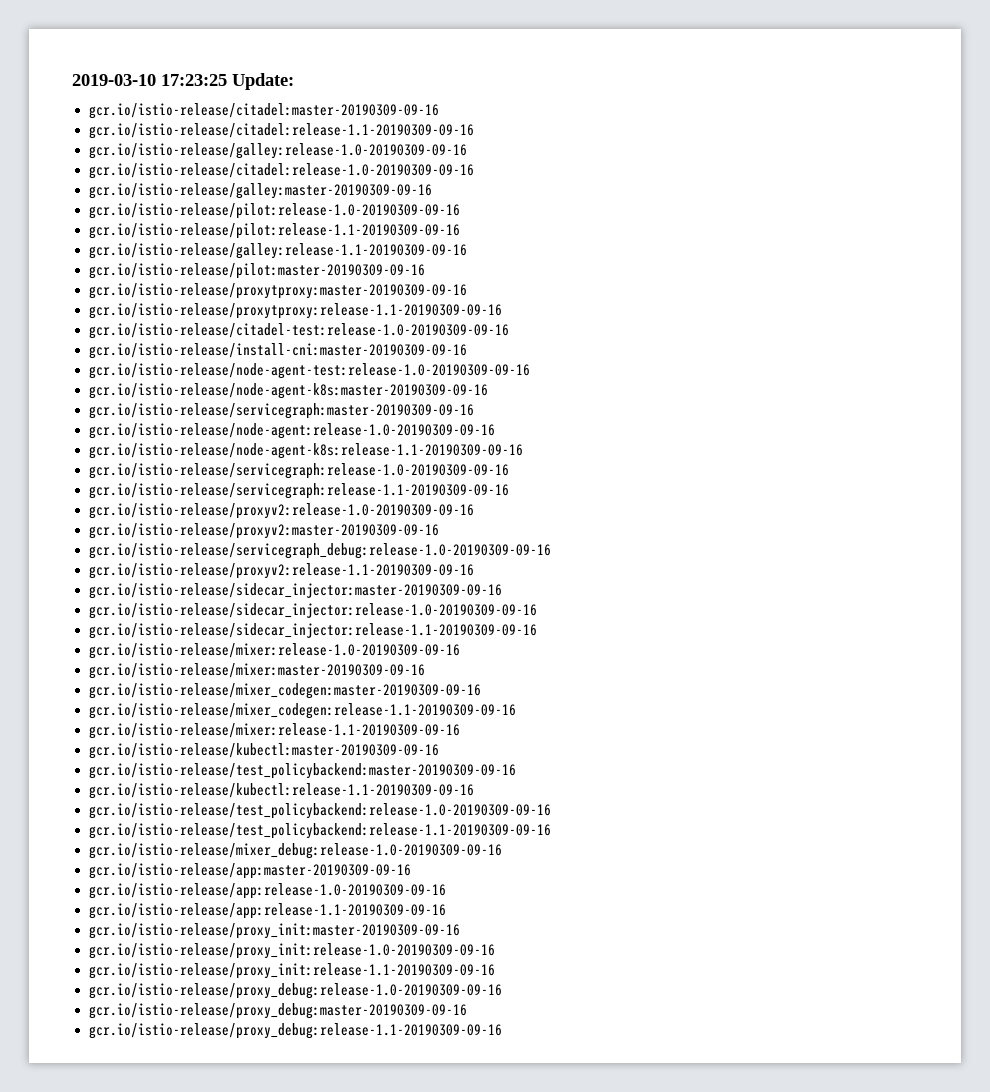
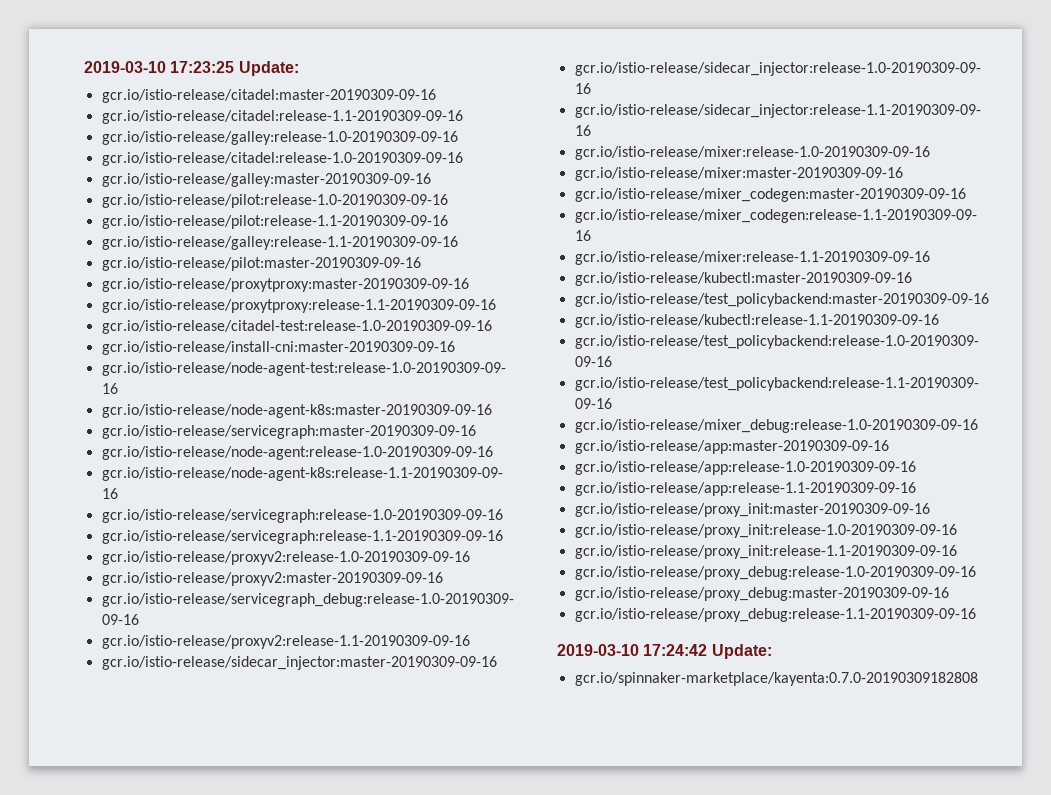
+ 2019-03-10 17:24:42 Update:
+ gcr.io/spinnaker-marketplace/kayenta:0.7.0-20190309182808

